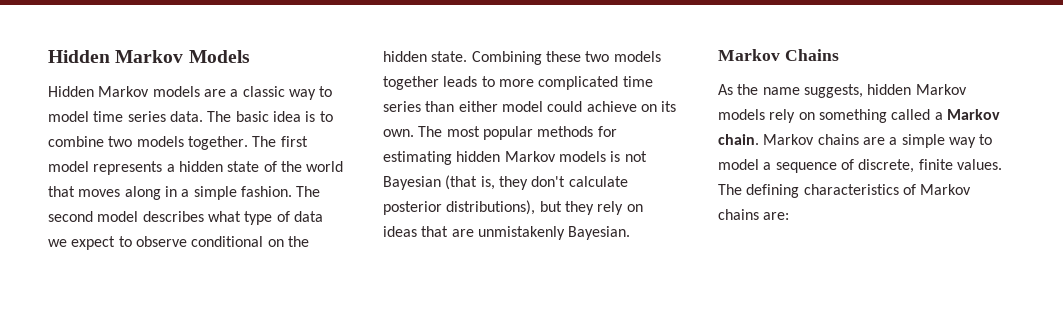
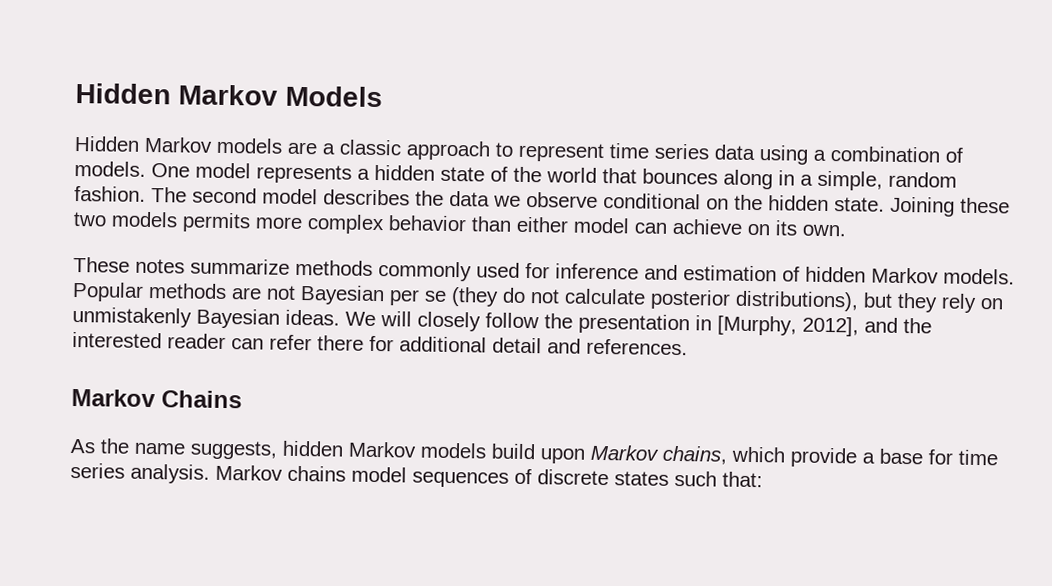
- Hidden Markov models are a classic way to model time series data. The basic idea is to combine two models together. The first model represents a hidden state of the world that moves along in a simple fashion.
+ Hidden Markov models are a classic approach to represent time series data using a combination of models. One model represents a hidden state of the world that bounces along in a simple, random fashion.
- The second model describes what type of data we expect to observe conditional on the hidden state.
+ The second model describes the data we observe conditional on the hidden state.
- Combining these two models together leads to more complicated time series than either model could achieve on its own. The most popular methods for estimating hidden Markov models is not Bayesian (that is, they don't calculate posterior distributions), but they rely on ideas that are unmistakenly Bayesian.
+ Joining these two models permits more complex behavior than either model can achieve on its own.
+ These notes summarize methods commonly used for inference and estimation of hidden Markov models. Popular methods are not Bayesian per se (they do not calculate posterior distributions), but they rely on unmistakenly Bayesian ideas. We will closely follow the presentation in [Murphy, 2012], and the interested reader can refer there for additional detail and references.
- As the name suggests, hidden Markov models rely on something called a Markov chain. Markov chains are a simple way to model a sequence of discrete, finite values. The defining characteristics of Markov chains are:
+ As the name suggests, hidden Markov models build upon Markov chains, which provide a base for time series analysis. Markov chains model sequences of discrete states such that:

